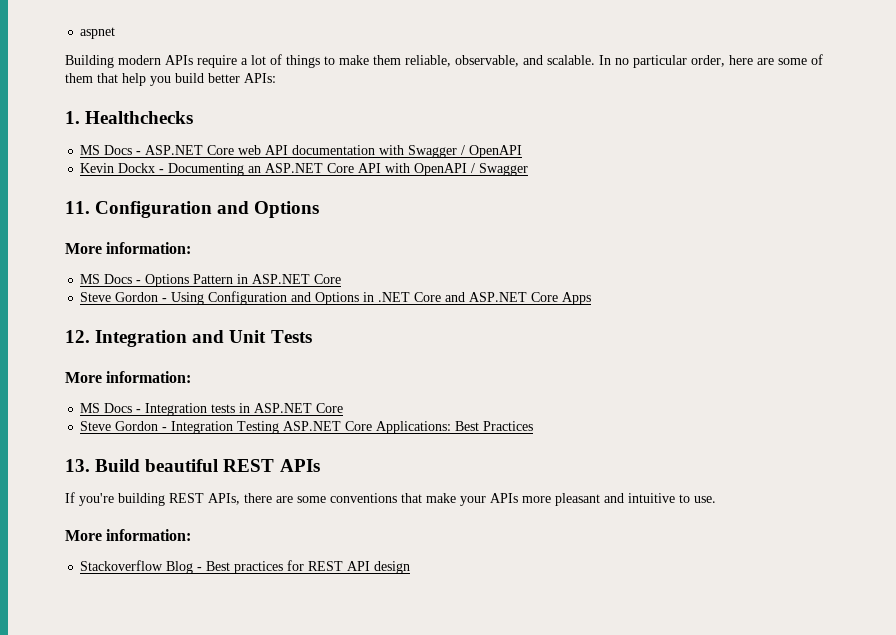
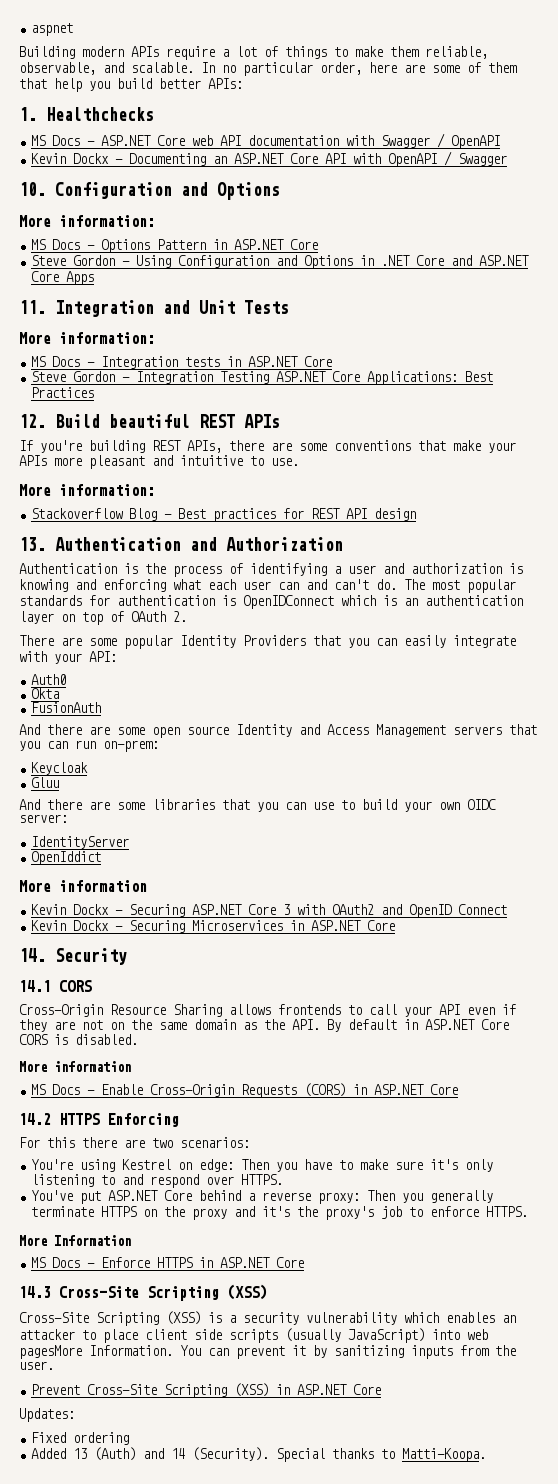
- 11. Configuration and Options
+ 10. Configuration and Options
- 12. Integration and Unit Tests
+ 11. Integration and Unit Tests
- 13. Build beautiful REST APIs
+ 12. Build beautiful REST APIs
+ 13. Authentication and Authorization
+ Authentication is the process of identifying a user and authorization is knowing and enforcing what each user can and can't do. The most popular standards for authentication is OpenIDConnect which is an authentication layer on top of OAuth 2.
+ There are some popular Identity Providers that you can easily integrate with your API:
+ Auth0
+ Okta
+ FusionAuth
+ And there are some open source Identity and Access Management servers that you can run on-prem:
+ Keycloak
+ Gluu
+ And there are some libraries that you can use to build your own OIDC server:
+ IdentityServer
+ OpenIddict
+ More information
+ Kevin Dockx - Securing ASP.NET Core 3 with OAuth2 and OpenID Connect
+ Kevin Dockx - Securing Microservices in ASP.NET Core
+ 14. Security
+ 14.1 CORS
+ Cross-Origin Resource Sharing allows frontends to call your API even if they are not on the same domain as the API. By default in ASP.NET Core CORS is disabled.
+ More information
+ MS Docs - Enable Cross-Origin Requests (CORS) in ASP.NET Core
+ 14.2 HTTPS Enforcing
+ For this there are two scenarios:
+ You're using Kestrel on edge: Then you have to make sure it's only listening to and respond over HTTPS.
+ You've put ASP.NET Core behind a reverse proxy: Then you generally terminate HTTPS on the proxy and it's the proxy's job to enforce HTTPS.
+ More Information
+ MS Docs - Enforce HTTPS in ASP.NET Core
+ 14.3 Cross-Site Scripting (XSS)
+ Cross-Site Scripting (XSS) is a security vulnerability which enables an attacker to place client side scripts (usually JavaScript) into web pagesMore Information. You can prevent it by sanitizing inputs from the user.
+ Prevent Cross-Site Scripting (XSS) in ASP.NET Core
+ Updates:
+ Fixed ordering
+ Added 13 (Auth) and 14 (Security). Special thanks to Matti-Koopa.

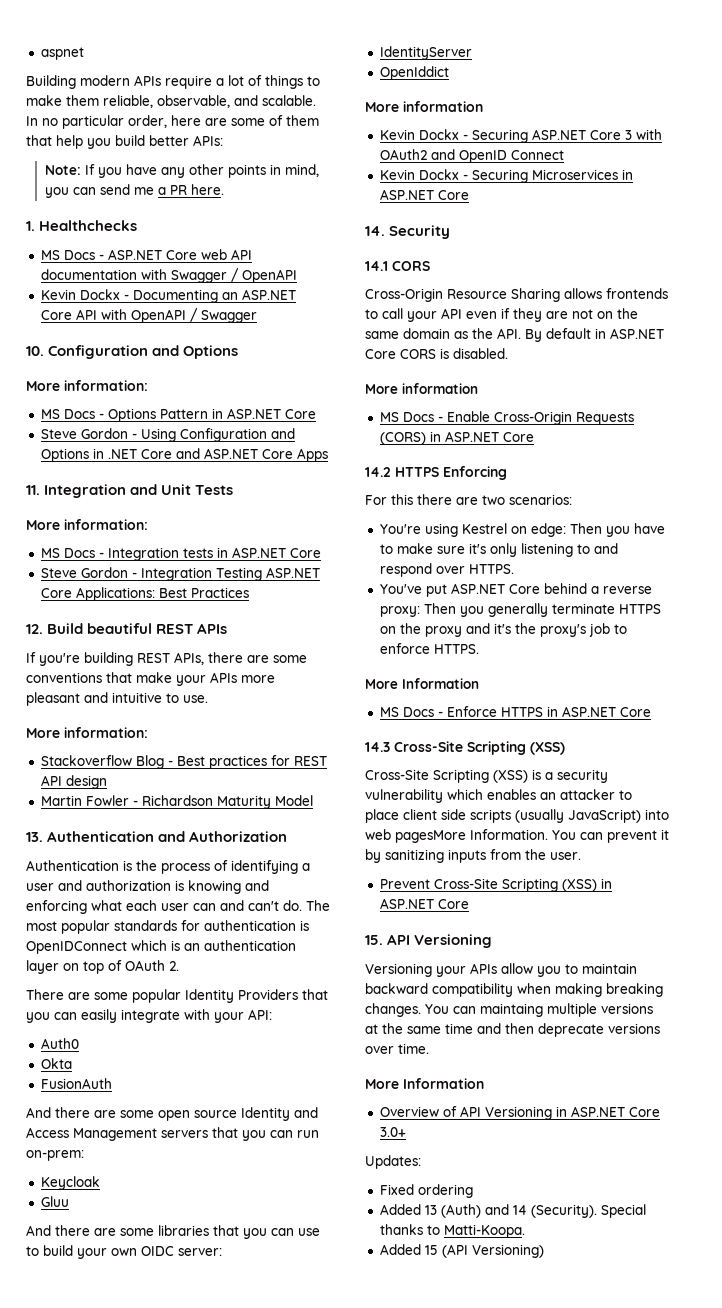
+ Note: If you have any other points in mind, you can send me a PR here.
+ Martin Fowler - Richardson Maturity Model
+ 15. API Versioning
+ Versioning your APIs allow you to maintain backward compatibility when making breaking changes. You can maintaing multiple versions at the same time and then deprecate versions over time.
+ More Information
+ Overview of API Versioning in ASP.NET Core 3.0+
+ Added 15 (API Versioning)

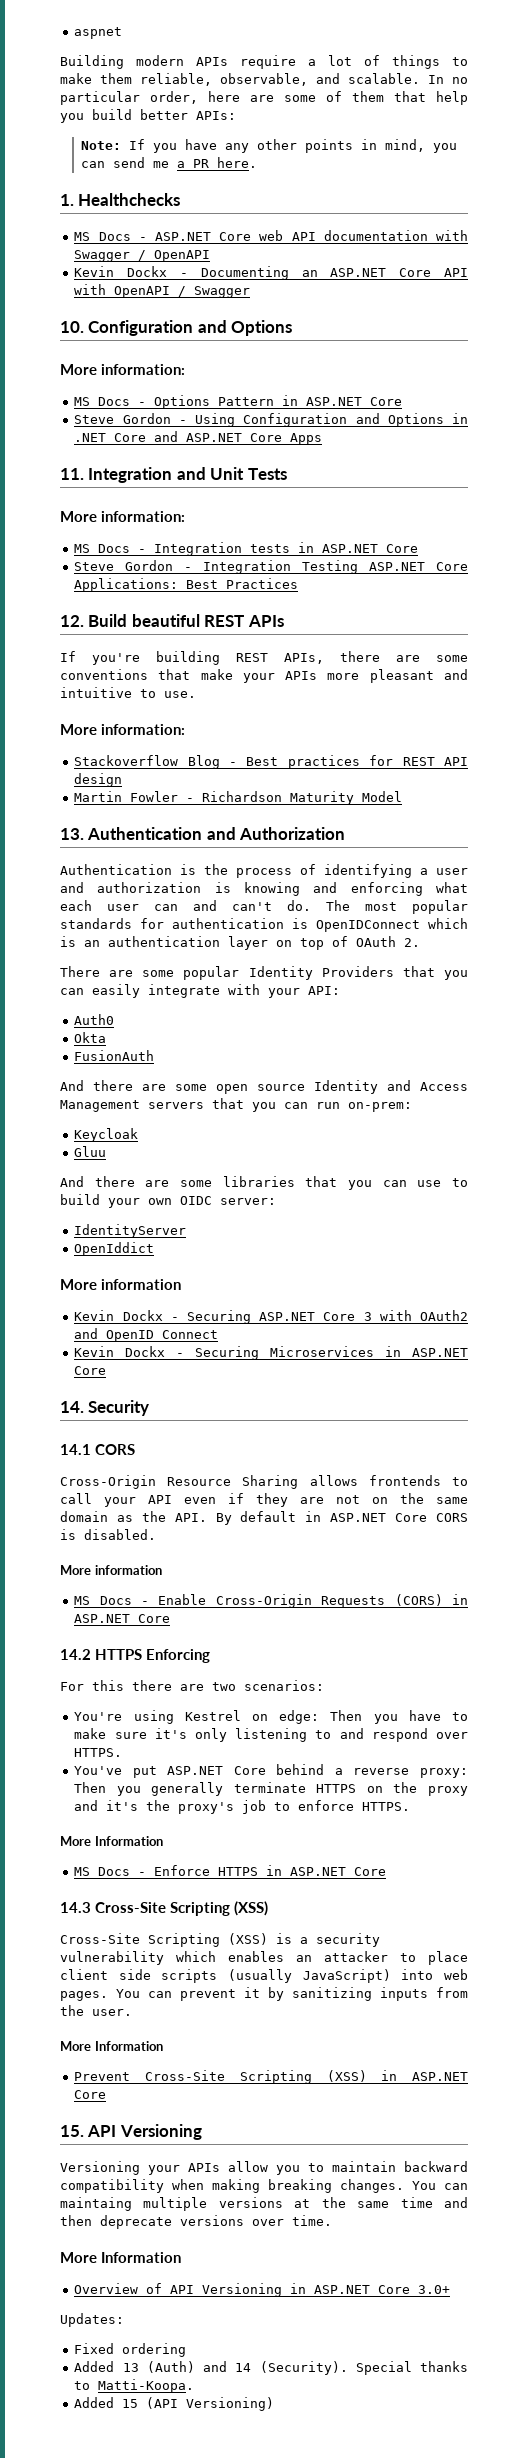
- Cross-Site Scripting (XSS) is a security vulnerability which enables an attacker to place client side scripts (usually JavaScript) into web pagesMore Information.
+ Cross-Site Scripting (XSS) is a security vulnerability which enables an attacker to place client side scripts (usually JavaScript) into web pages.
  You can prevent it by sanitizing inputs from the user.
+ More Information

